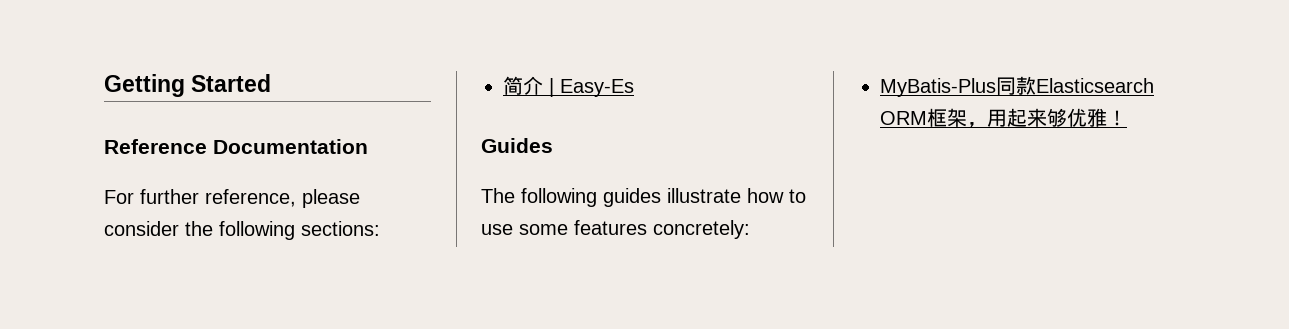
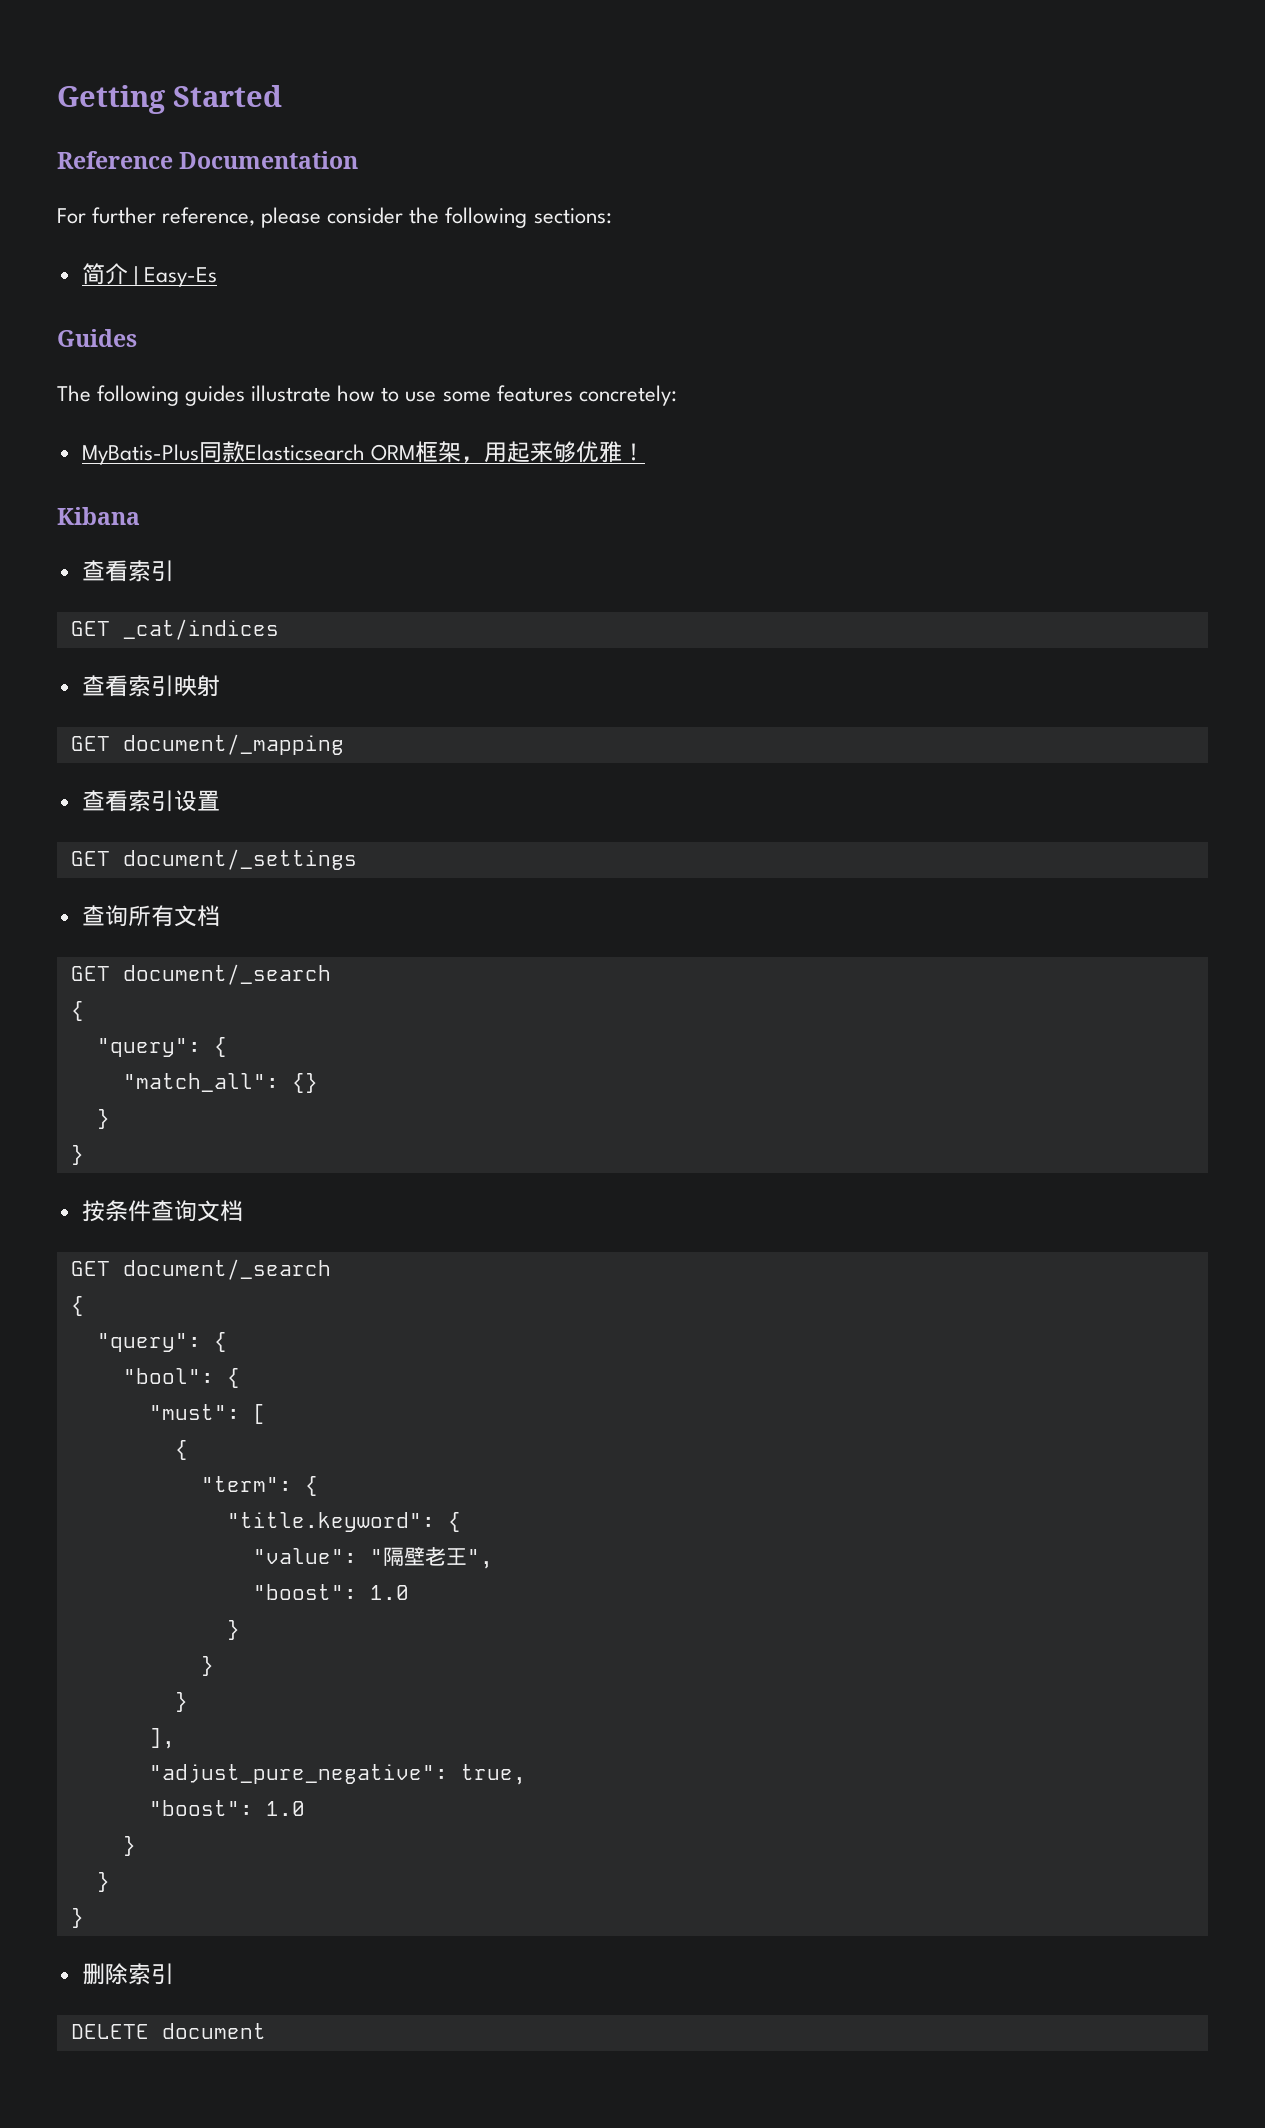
+ Kibana
+ 查看索引
+ GET _cat/indices
+ 查看索引映射
+ GET document/_mapping
+ 查看索引设置
+ GET document/_settings
+ 查询所有文档
+ GET document/_search
+ {
+ "query": {
+ "match_all": {}
+ }
+ }
+ 按条件查询文档
+ GET document/_search
+ {
+ "query": {
+ "bool": {
+ "must": [
+ {
+ "term": {
+ "title.keyword": {
+ "value": "隔壁老王",
+ "boost": 1.0
+ }
+ }
+ }
+ ],
+ "adjust_pure_negative": true,
+ "boost": 1.0
+ }
+ }
+ }
+ 删除索引
+ DELETE document

